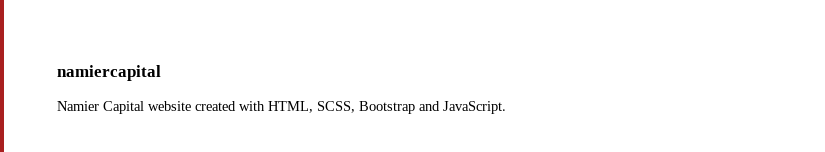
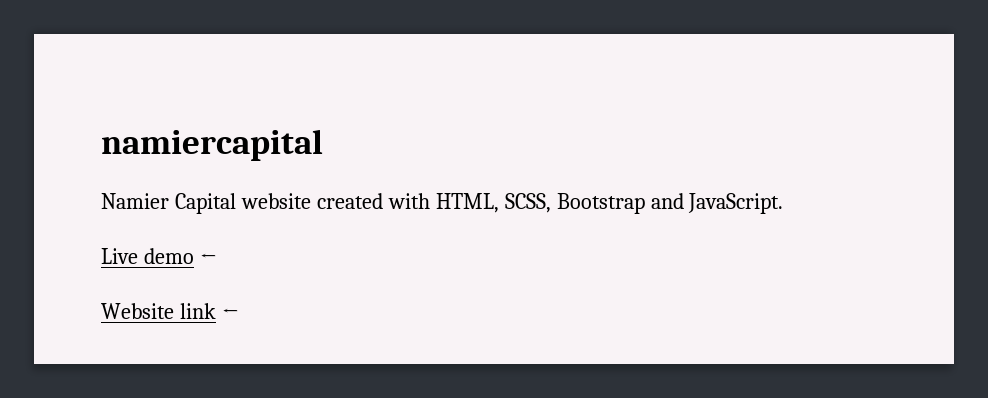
+ Live demo ←
+ Website link ←

